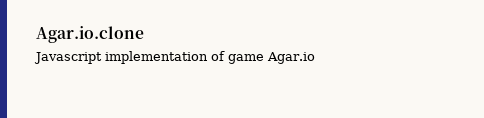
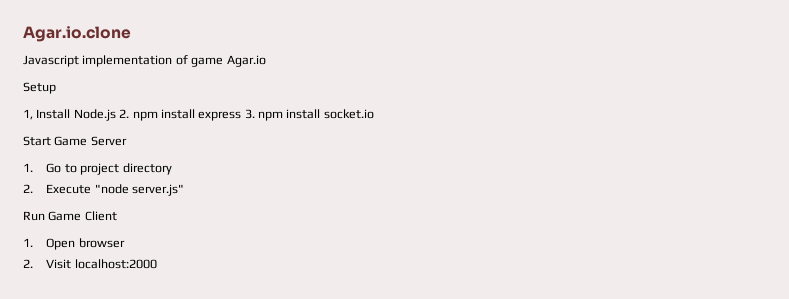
+ Setup
+ 1, Install Node.js 2. npm install express 3. npm install socket.io
+ Start Game Server
+ 1. Go to project directory
+ 2. Execute "node server.js"
+ Run Game Client
+ 1. Open browser
+ 2. Visit localhost:2000

